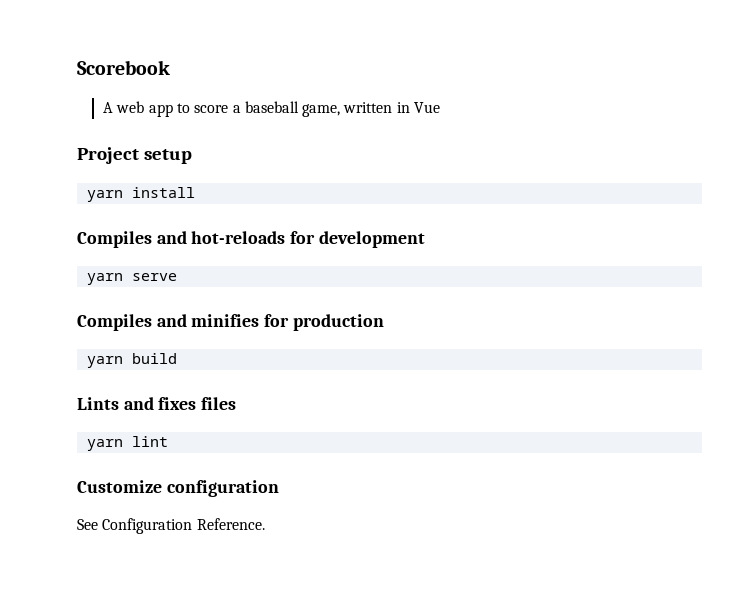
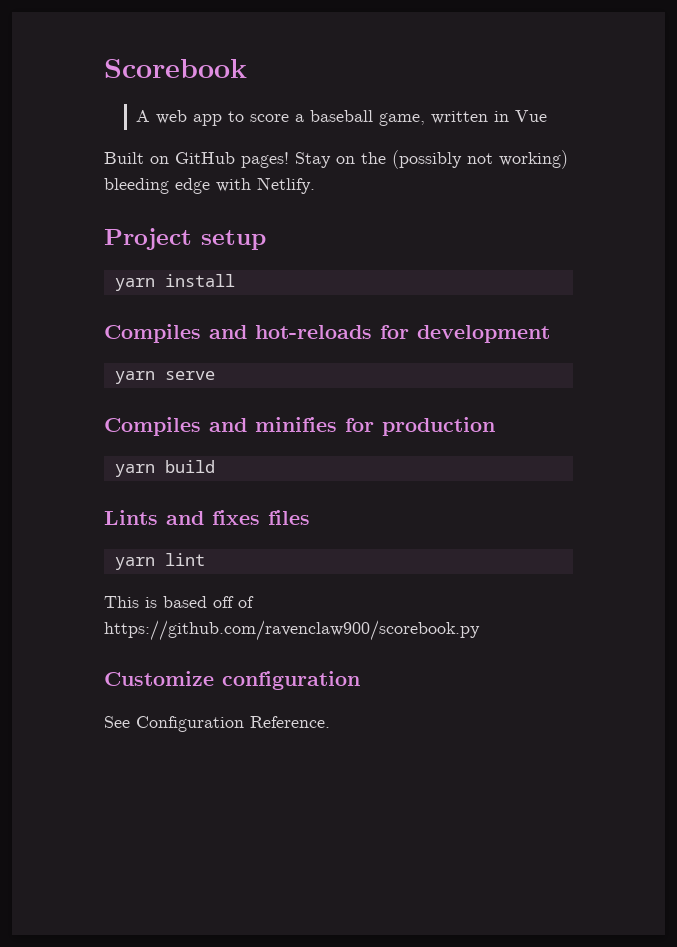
+ Built on GitHub pages! Stay on the (possibly not working) bleeding edge with Netlify.
+ This is based off of https://github.com/ravenclaw900/scorebook.py

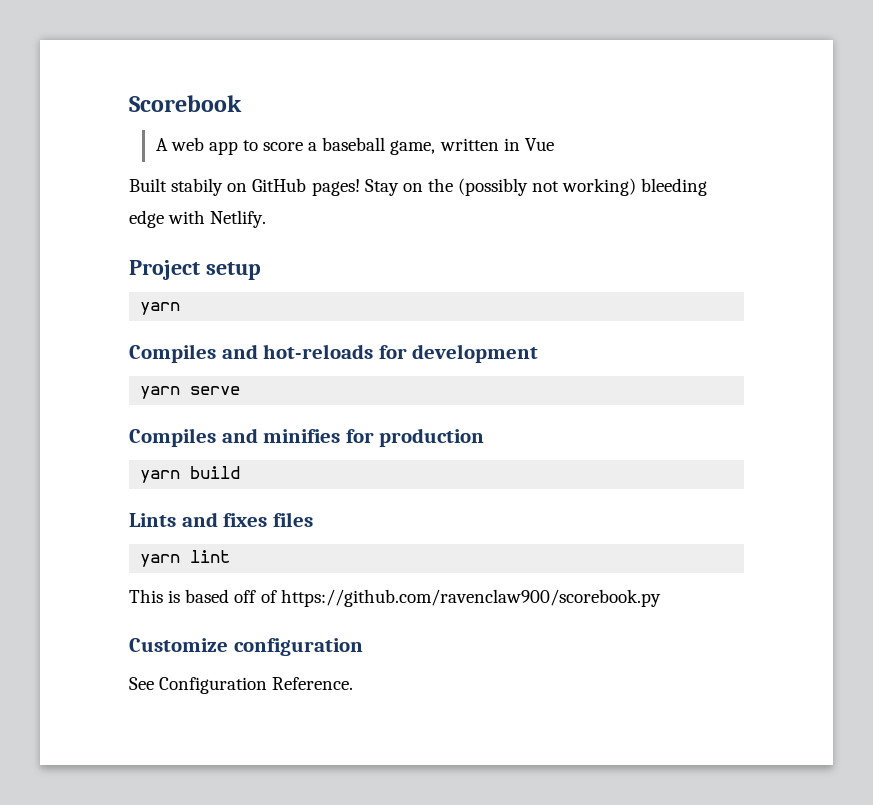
- Built on GitHub pages!
+ Built stabily on GitHub pages!
  Project setup
- yarn install
+ yarn

